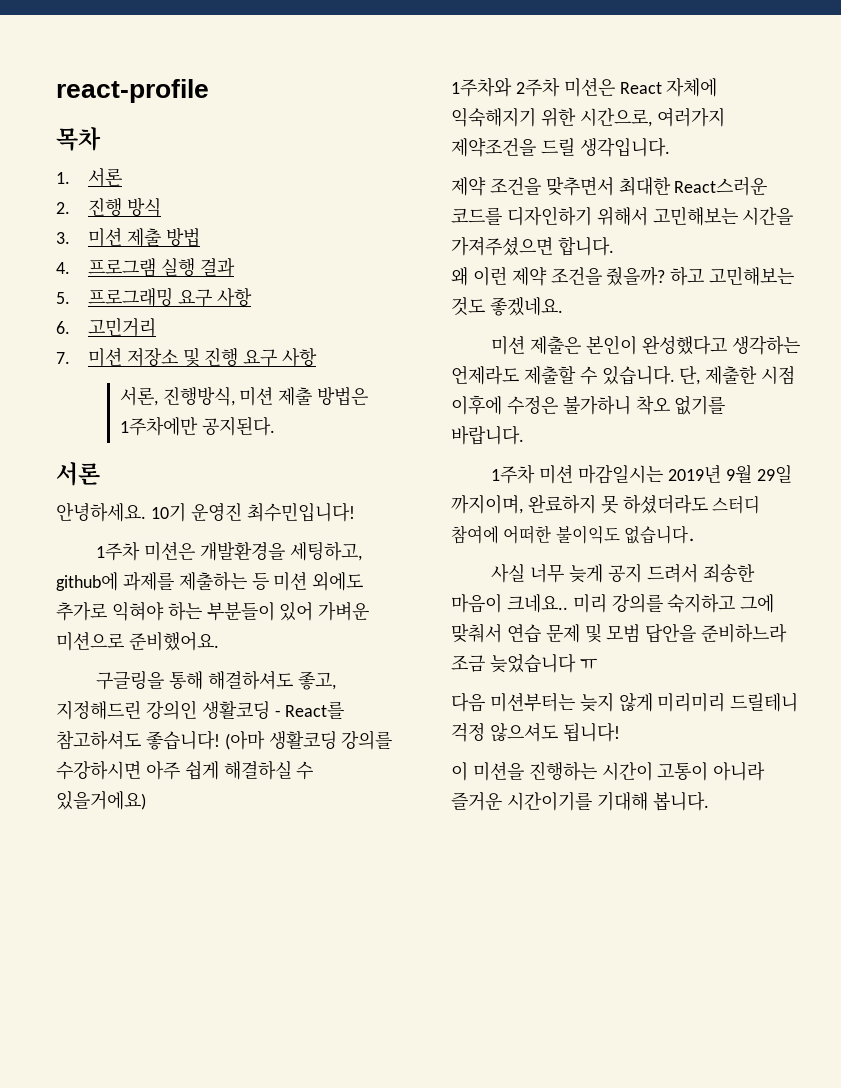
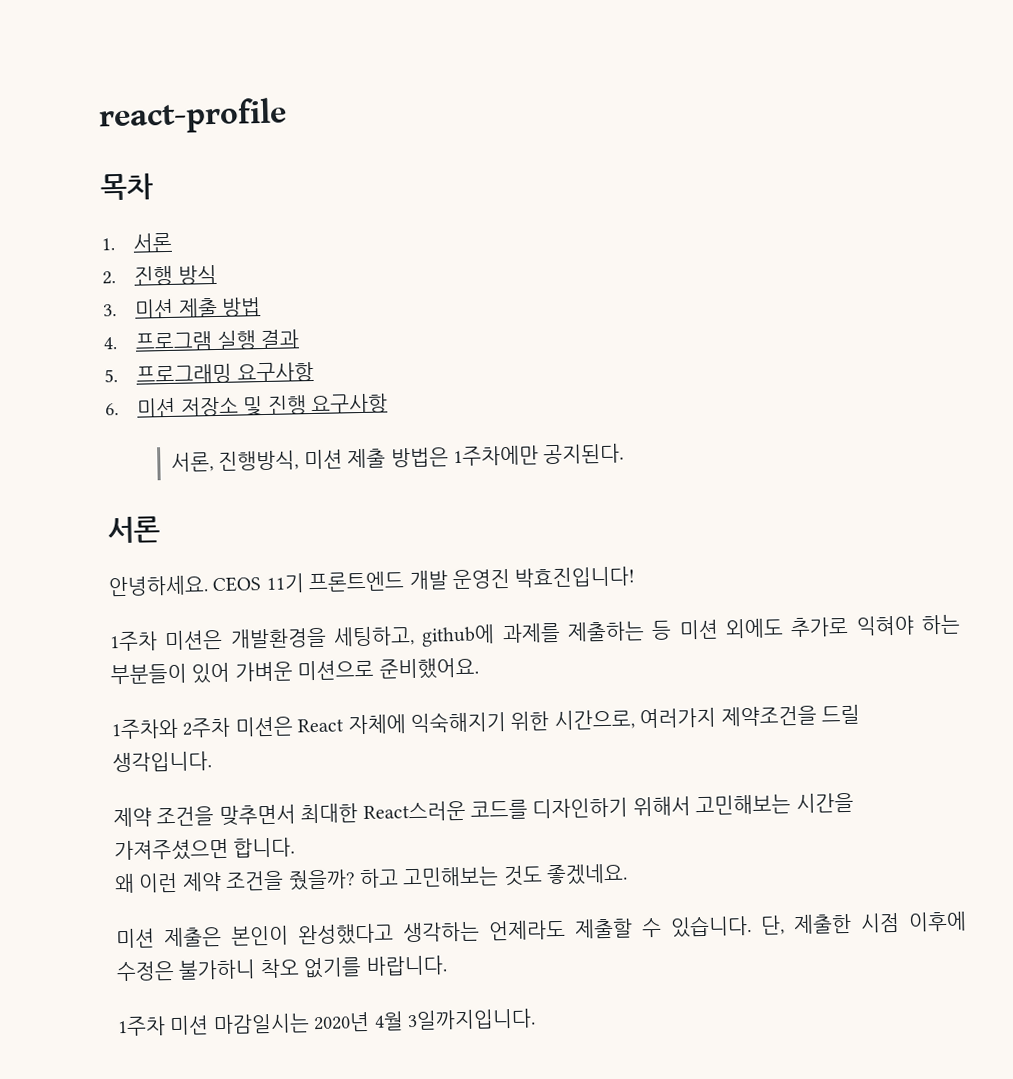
- 5. 프로그래밍 요구 사항
- 6. 고민거리
- 7. 미션 저장소 및 진행 요구 사항
+ 5. 프로그래밍 요구사항
+ 6. 미션 저장소 및 진행 요구사항
- 10기 운영진 최수민입니다!
+ CEOS 11기 프론트엔드 개발 운영진 박효진입니다!
- 구글링을 통해 해결하셔도 좋고, 지정해드린 강의인 생활코딩 - React를 참고하셔도 좋습니다! (아마 생활코딩 강의를 수강하시면 아주 쉽게 해결하실 수 있을거에요)
- 1주차 미션 마감일시는 2019년 9월 29일 까지이며, 완료하지 못 하셨더라도 스터디 참여에 어떠한 불이익도 없습니다.
- 사실 너무 늦게 공지 드려서 죄송한 마음이 크네요.. 미리 강의를 숙지하고 그에 맞춰서 연습 문제 및 모범 답안을 준비하느라 조금 늦었습니다 ㅠ
- 다음 미션부터는 늦지 않게 미리미리 드릴테니 걱정 않으셔도 됩니다!
- 이 미션을 진행하는 시간이 고통이 아니라 즐거운 시간이기를 기대해 봅니다.
+ 1주차 미션 마감일시는 2020년 4월 3일까지입니다.

